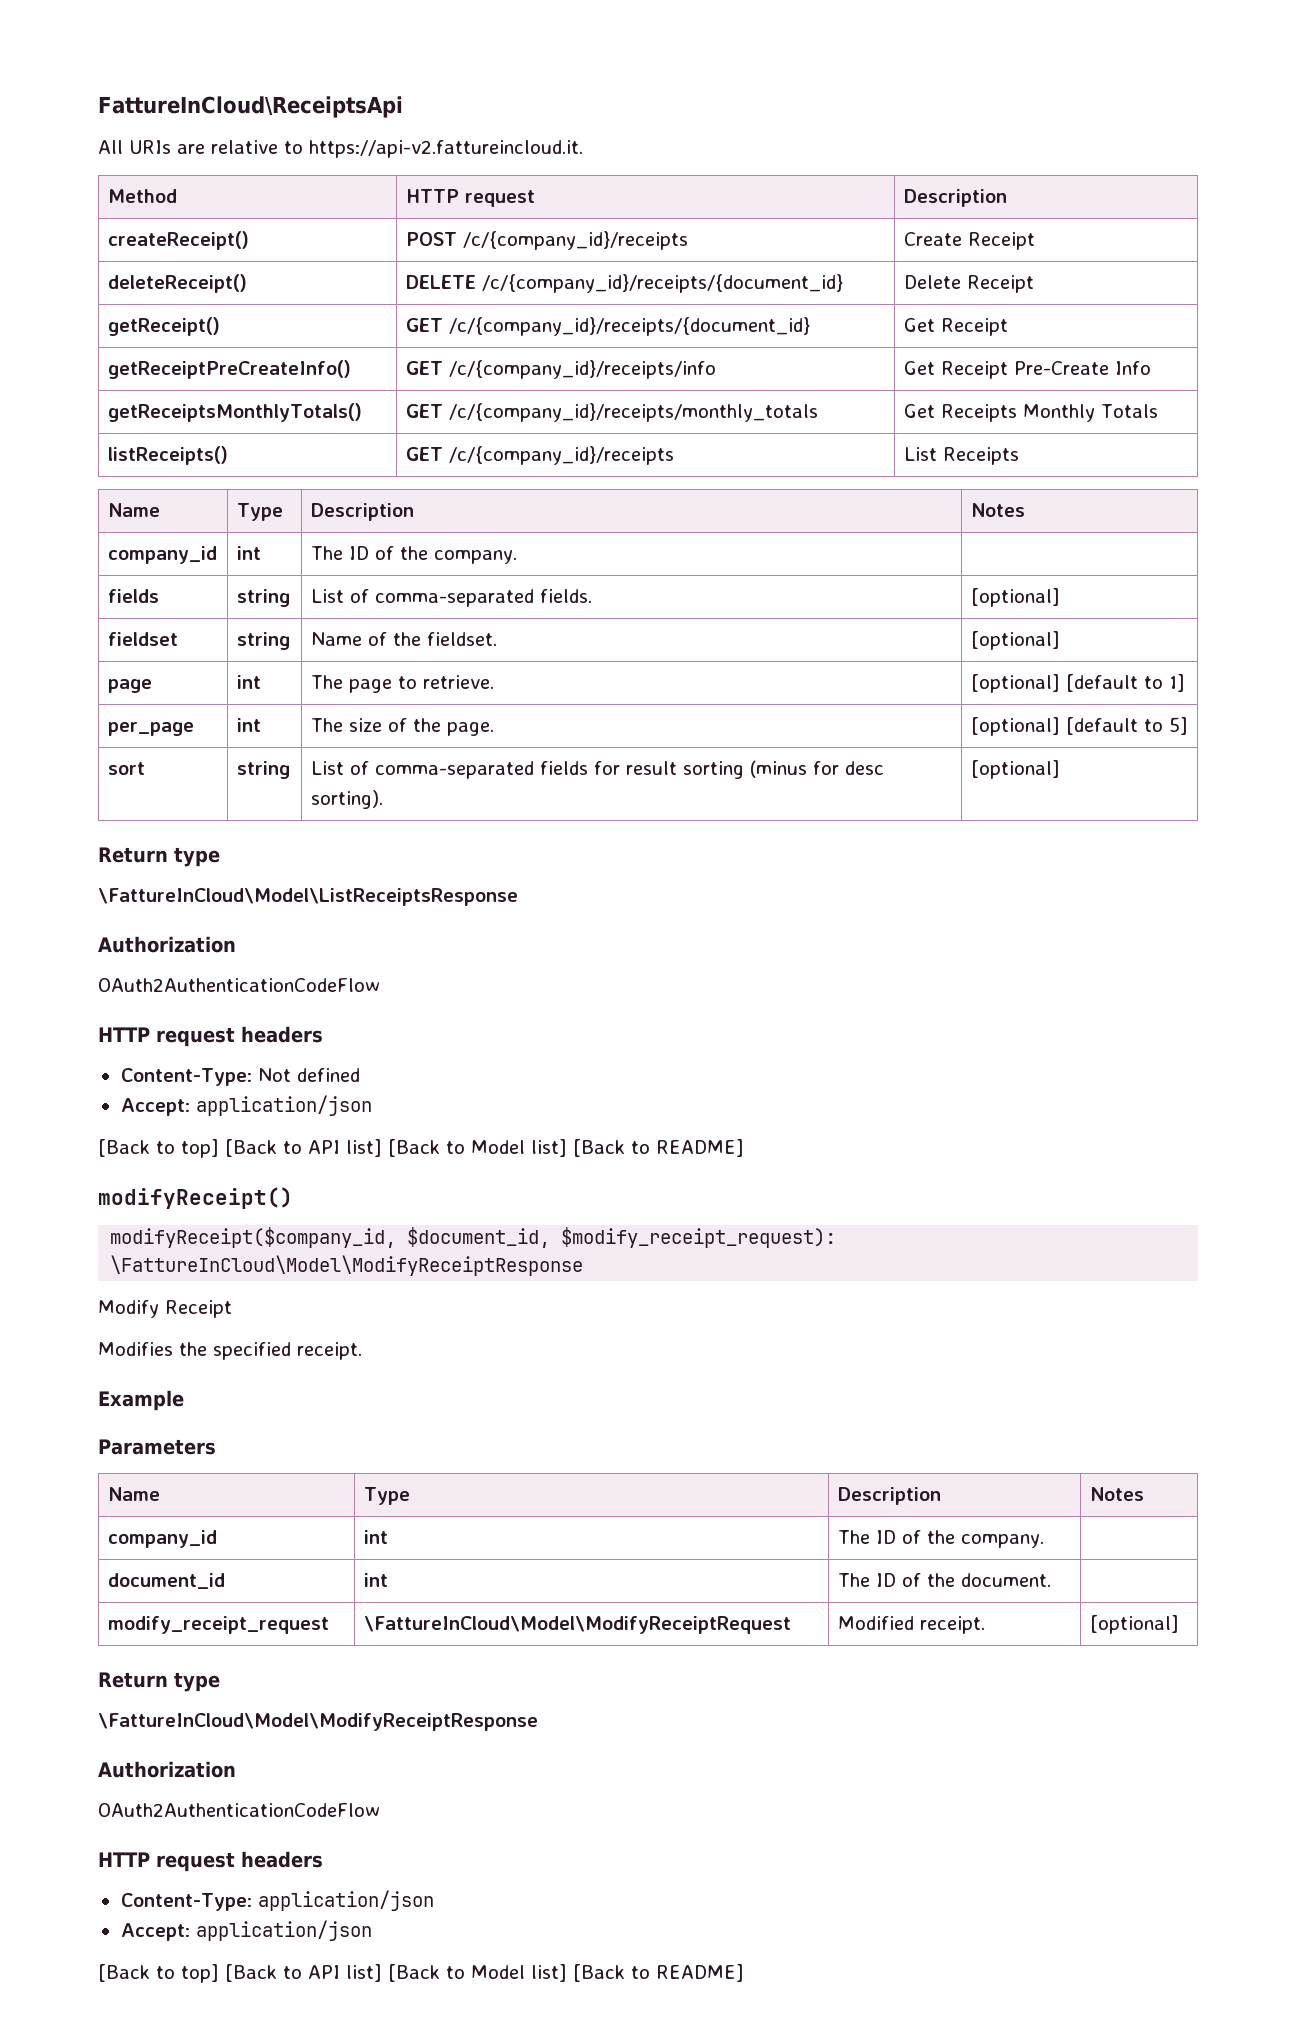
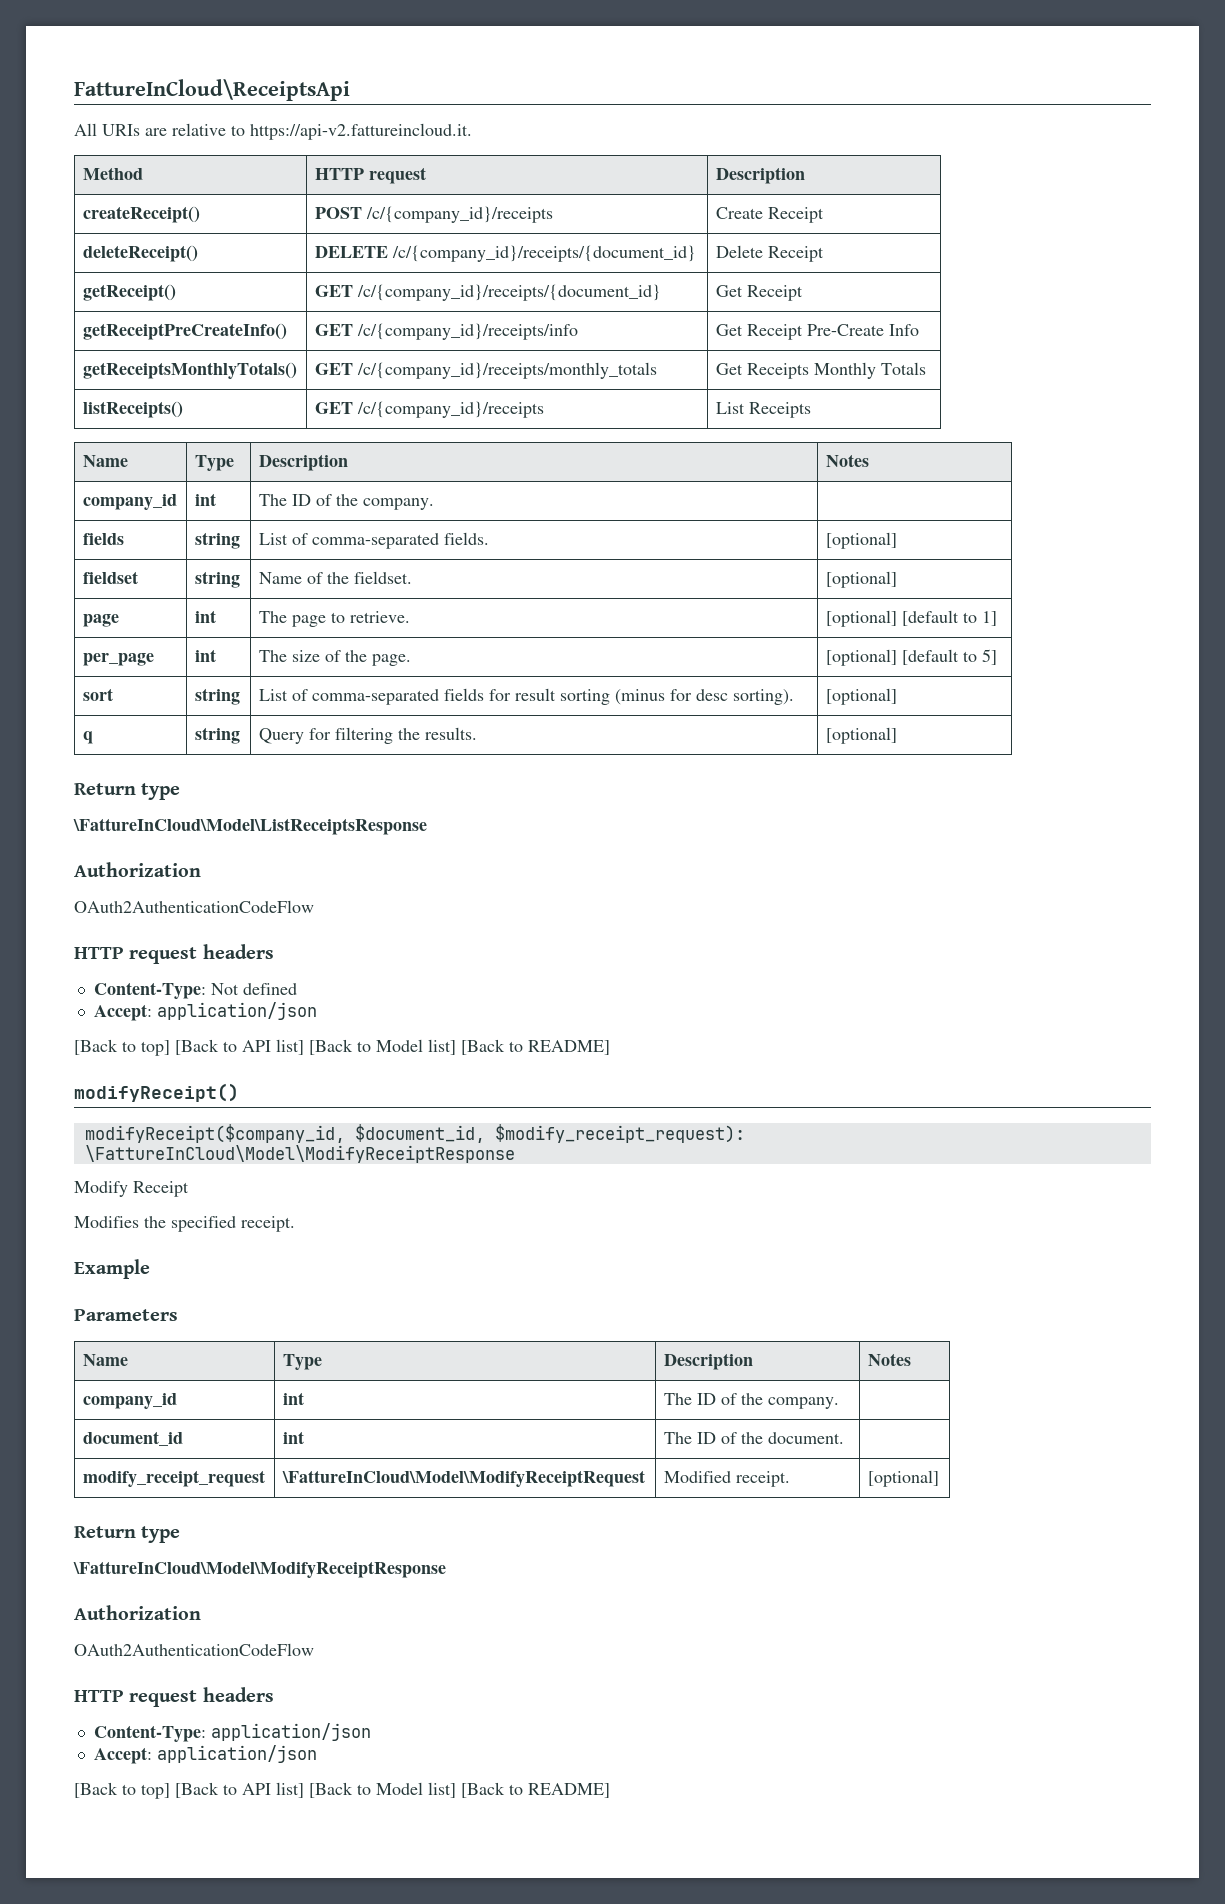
+ q | string | Query for filtering the results. | [optional]

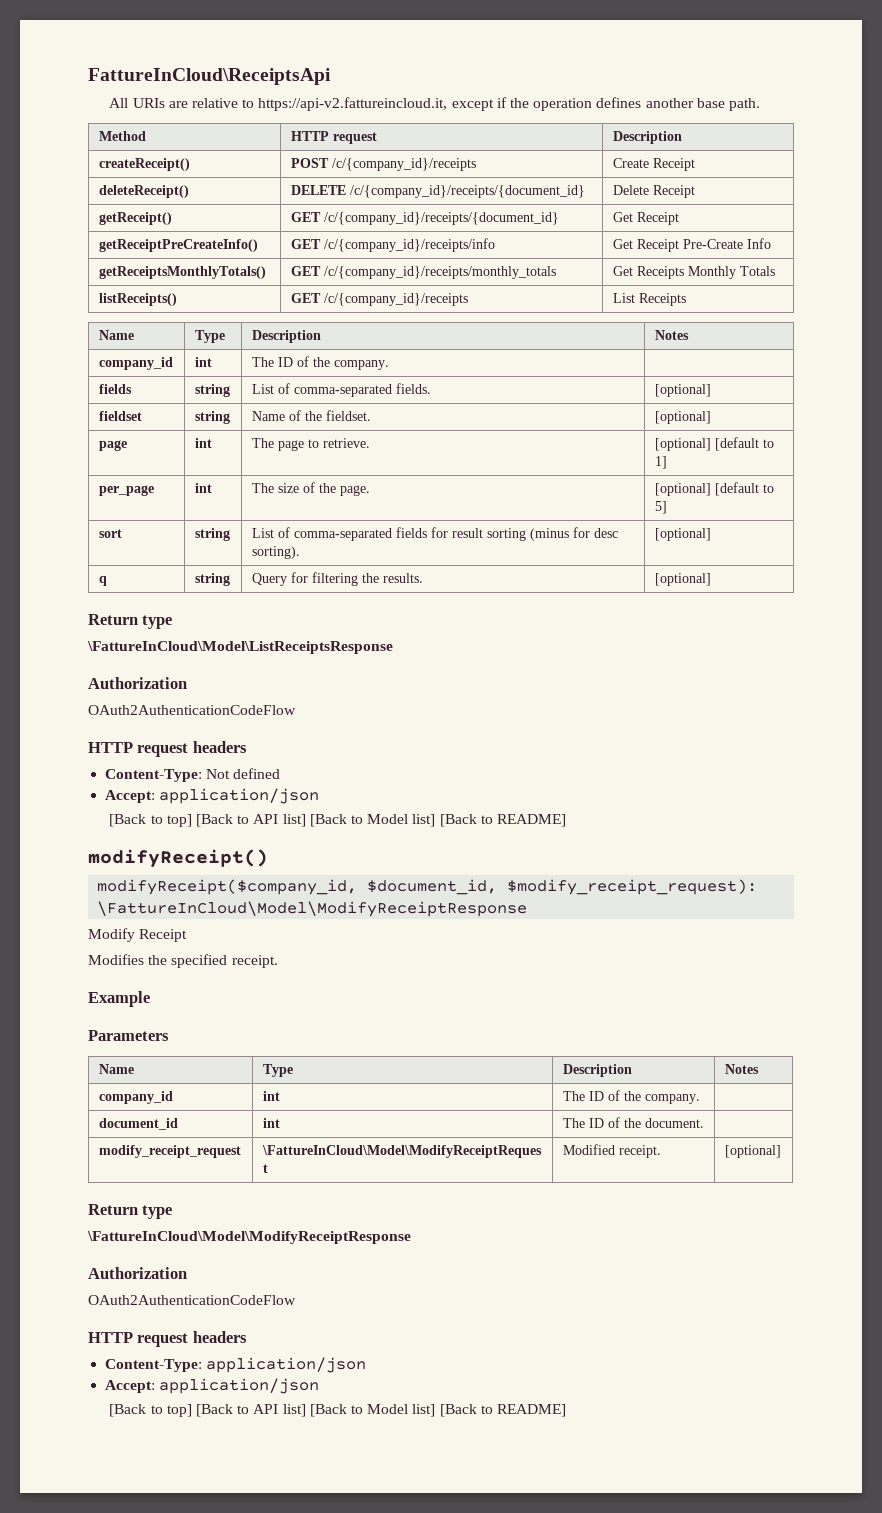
- All URIs are relative to https://api-v2.fattureincloud.it.
+ All URIs are relative to https://api-v2.fattureincloud.it, except if the operation defines another base path.

